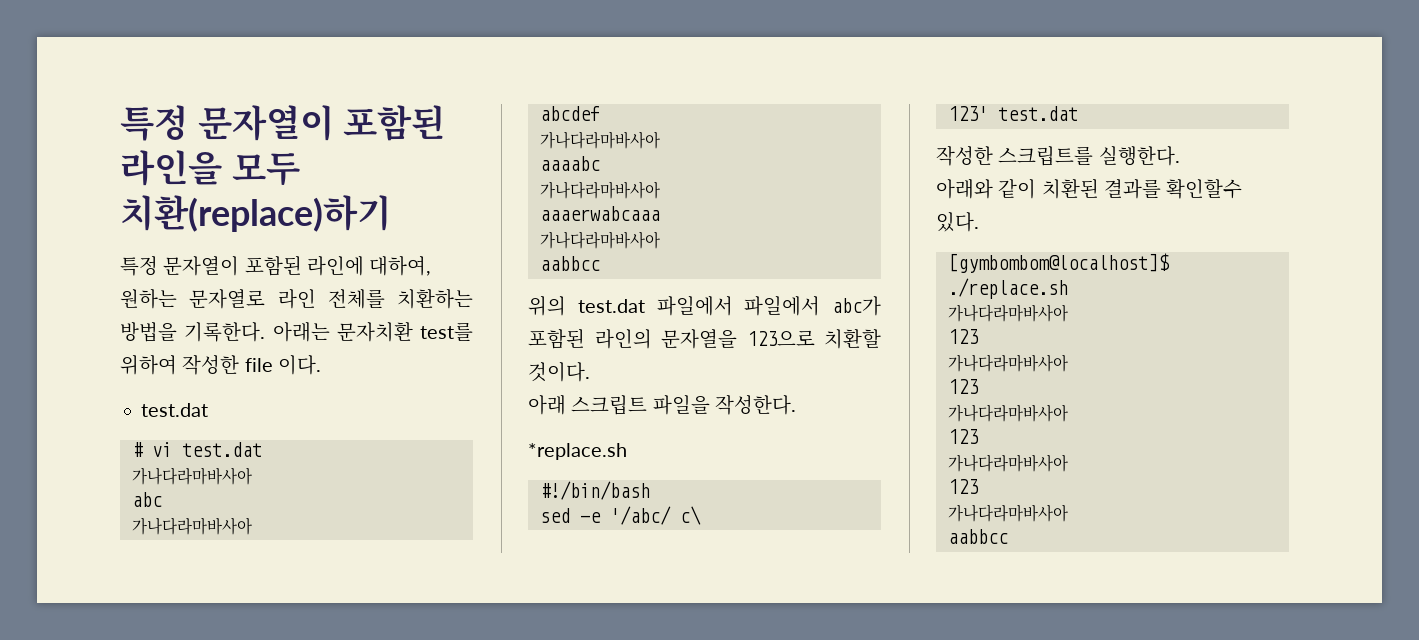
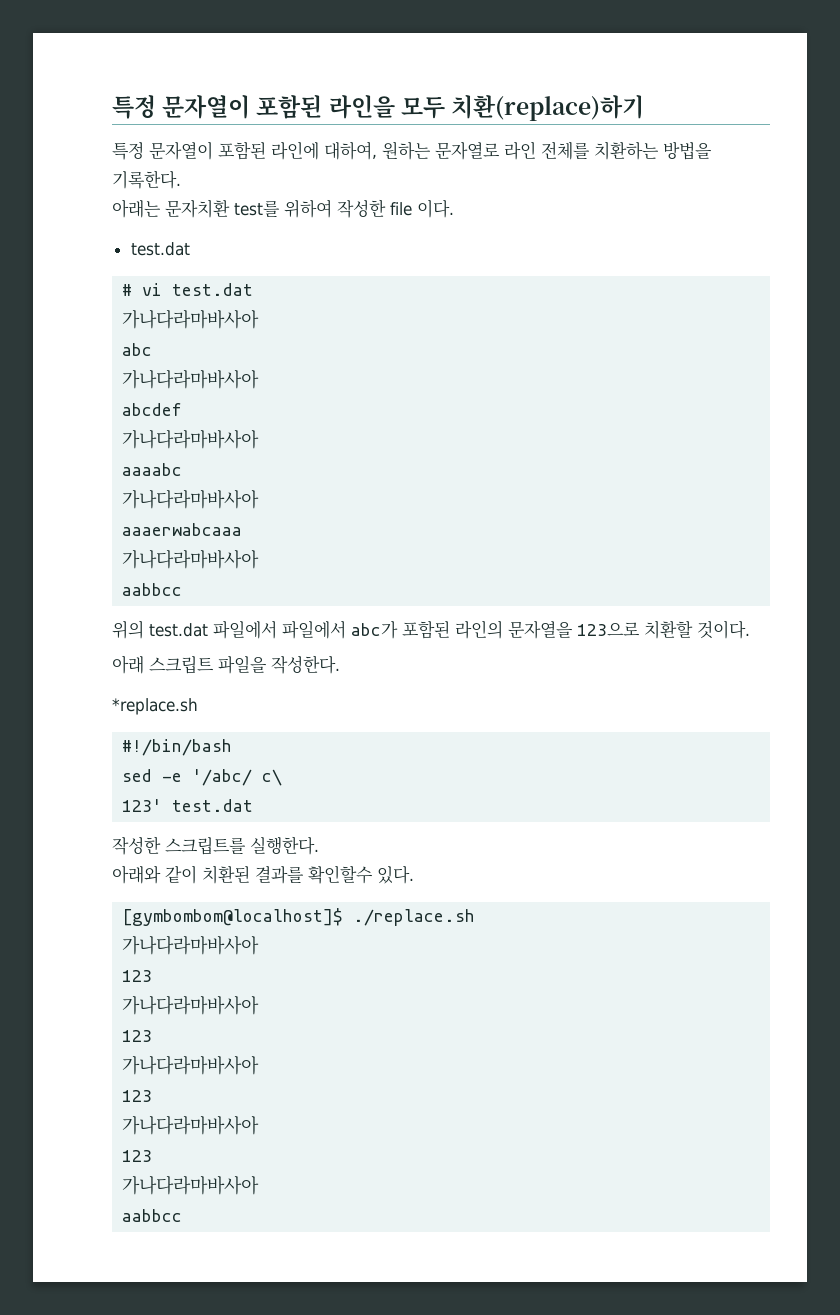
- 특정 문자열이 포함된 라인에 대하여, 원하는 문자열로 라인 전체를 치환하는 방법을 기록한다. 아래는 문자치환 test를 위하여 작성한 file 이다.
+ 특정 문자열이 포함된 라인에 대하여, 원하는 문자열로 라인 전체를 치환하는 방법을 기록한다.
+ 아래는 문자치환 test를 위하여 작성한 file 이다.

